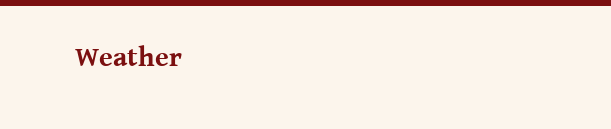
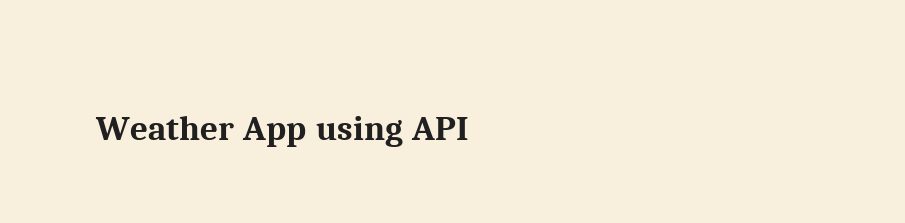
- Weather
+ Weather App using API

